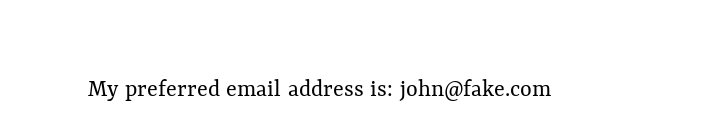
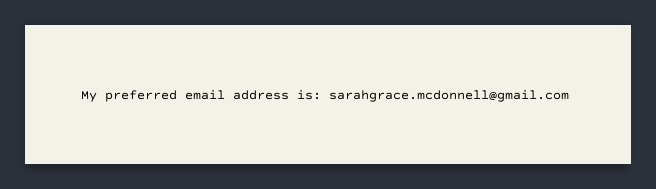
- My preferred email address is: john@fake.com
+ My preferred email address is: sarahgrace.mcdonnell@gmail.com

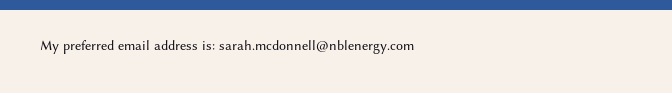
- My preferred email address is: sarahgrace.mcdonnell@gmail.com
+ My preferred email address is: sarah.mcdonnell@nblenergy.com

